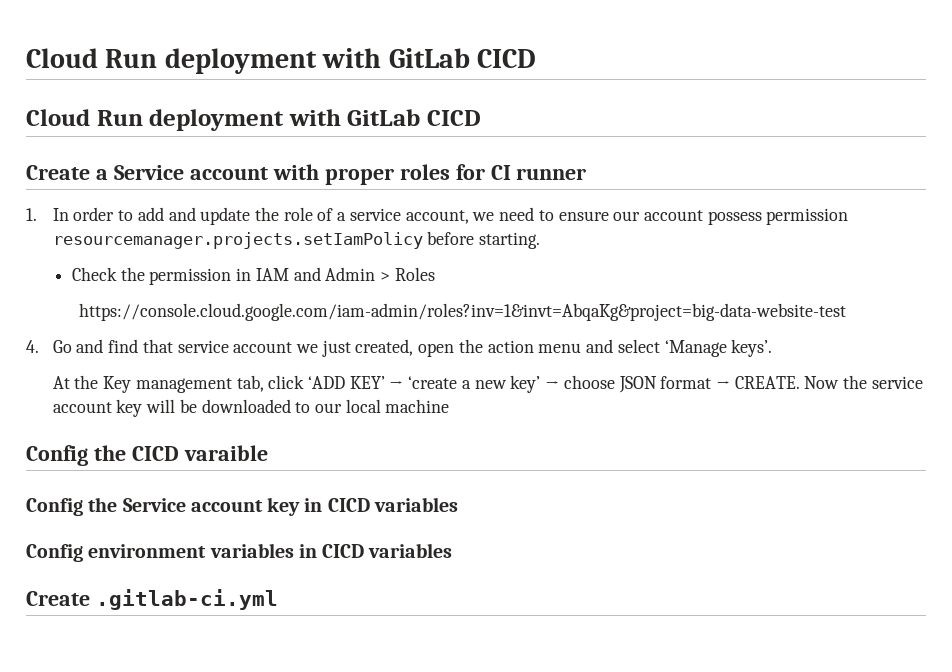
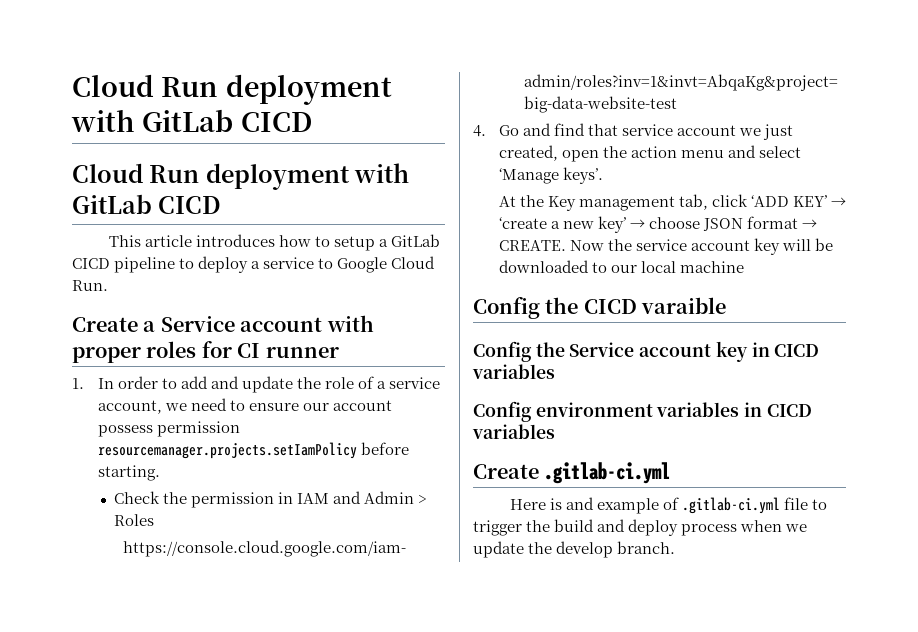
+ This article introduces how to setup a GitLab CICD pipeline to deploy a service to Google Cloud Run.
+ Here is and example of .gitlab-ci.yml file to trigger the build and deploy process when we update the develop branch.

